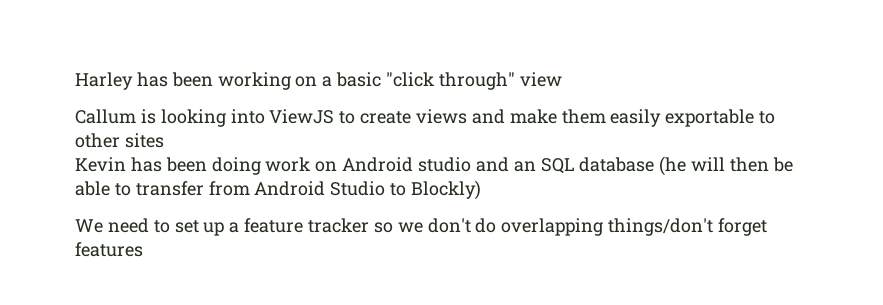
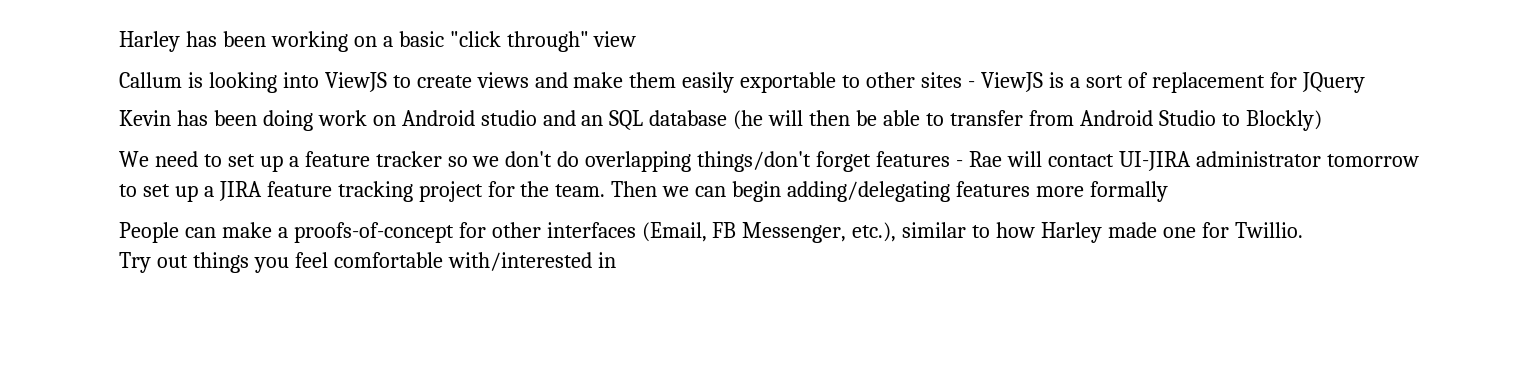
- Callum is looking into ViewJS to create views and make them easily exportable to other sites
+ Callum is looking into ViewJS to create views and make them easily exportable to other sites - ViewJS is a sort of replacement for JQuery
- We need to set up a feature tracker so we don't do overlapping things/don't forget features
+ We need to set up a feature tracker so we don't do overlapping things/don't forget features - Rae will contact UI-JIRA administrator tomorrow to set up a JIRA feature tracking project for the team. Then we can begin adding/delegating features more formally
+ People can make a proofs-of-concept for other interfaces (Email, FB Messenger, etc.), similar to how Harley made one for Twillio.
+ Try out things you feel comfortable with/interested in

